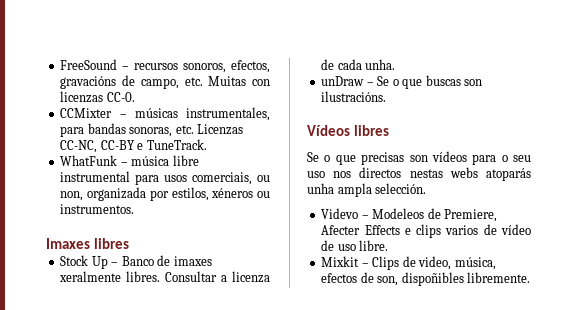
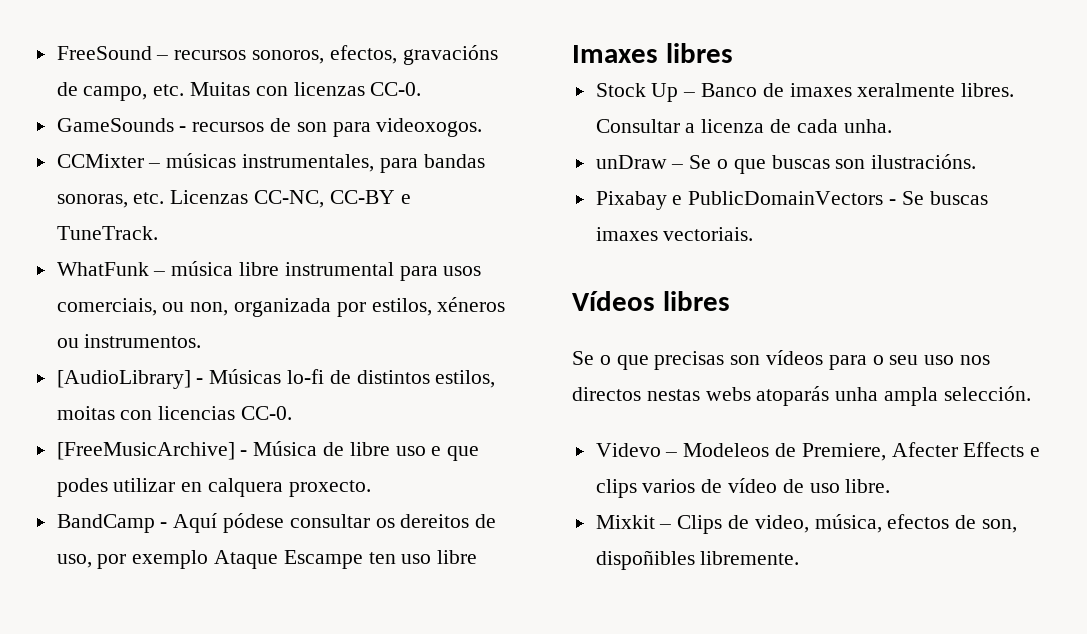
+ GameSounds - recursos de son para videoxogos.
+ [AudioLibrary] - Músicas lo-fi de distintos estilos, moitas con licencias CC-0.
+ [FreeMusicArchive] - Música de libre uso e que podes utilizar en calquera proxecto.
+ BandCamp - Aquí pódese consultar os dereitos de uso, por exemplo Ataque Escampe ten uso libre
+ Pixabay e PublicDomainVectors - Se buscas imaxes vectoriais.

